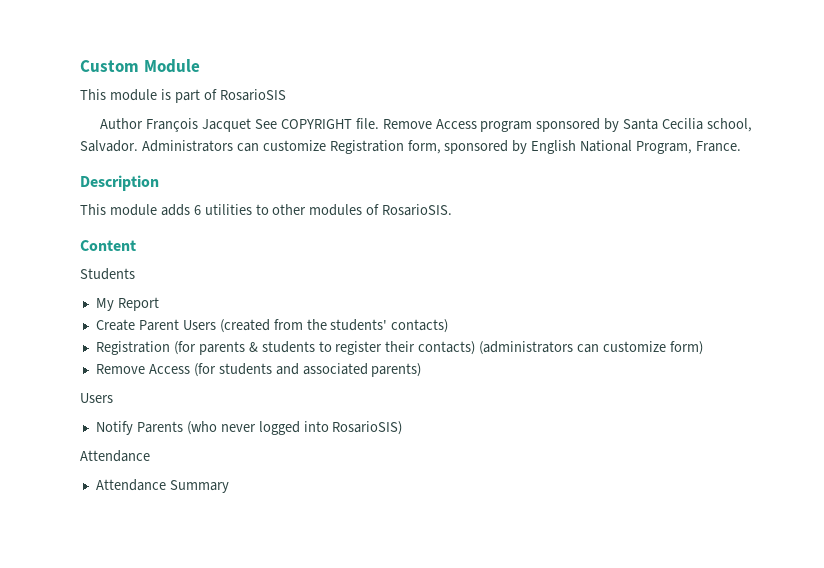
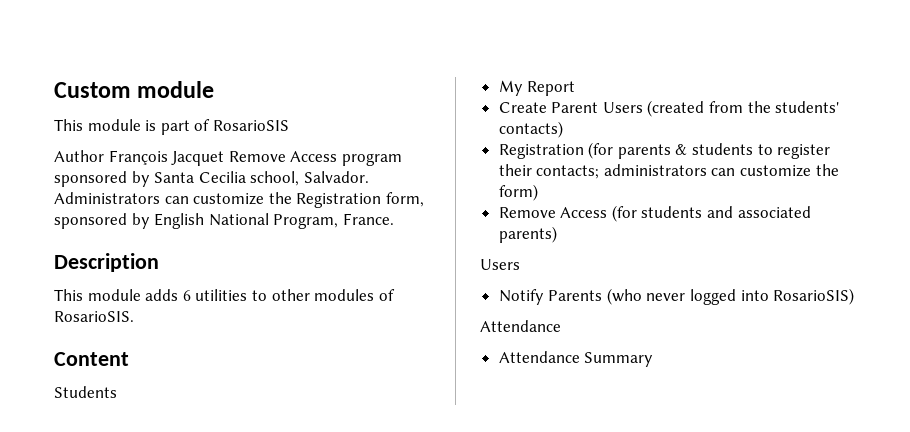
- Custom Module
+ Custom module
- Author François Jacquet See COPYRIGHT file. Remove Access program sponsored by Santa Cecilia school, Salvador.
+ Author François Jacquet Remove Access program sponsored by Santa Cecilia school, Salvador.
- Administrators can customize Registration form, sponsored by English National Program, France.
+ Administrators can customize the Registration form, sponsored by English National Program, France.
- Registration (for parents & students to register their contacts) (administrators can customize form)
+ Registration (for parents & students to register their contacts; administrators can customize the form)

